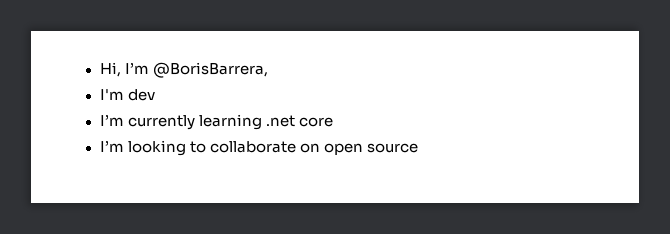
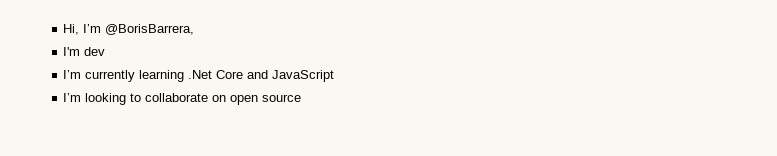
- I’m currently learning .net core
+ I’m currently learning .Net Core and JavaScript

